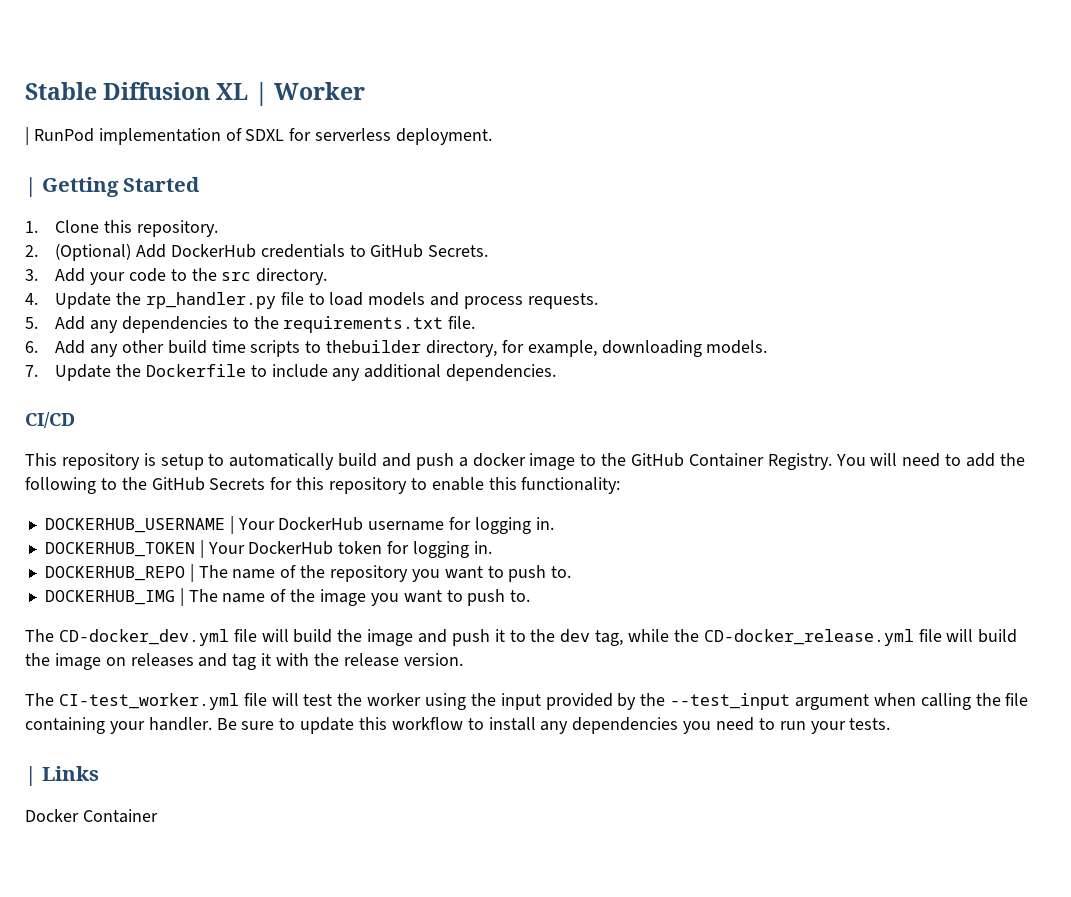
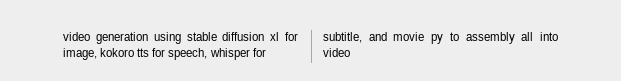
- Stable Diffusion XL | Worker
- | RunPod implementation of SDXL for serverless deployment.
- | Getting Started
- 1. Clone this repository.
- 2. (Optional) Add DockerHub credentials to GitHub Secrets.
- 3. Add your code to the src directory.
- 4. Update the rp_handler.py file to load models and process requests.
- 5. Add any dependencies to the requirements.txt file.
- 6. Add any other build time scripts to thebuilder directory, for example, downloading models.
- 7. Update the Dockerfile to include any additional dependencies.
- CI/CD
- This repository is setup to automatically build and push a docker image to the GitHub Container Registry. You will need to add the following to the GitHub Secrets for this repository to enable this functionality:
- DOCKERHUB_USERNAME | Your DockerHub username for logging in.
- DOCKERHUB_TOKEN | Your DockerHub token for logging in.
- DOCKERHUB_REPO | The name of the repository you want to push to.
- DOCKERHUB_IMG | The name of the image you want to push to.
- The CD-docker_dev.yml file will build the image and push it to the dev tag, while the CD-docker_release.yml file will build the image on releases and tag it with the release version.
- The CI-test_worker.yml file will test the worker using the input provided by the --test_input argument when calling the file containing your handler. Be sure to update this workflow to install any dependencies you need to run your tests.
- | Links
- Docker Container
+ video generation using stable diffusion xl for image, kokoro tts for speech, whisper for subtitle, and movie py to assembly all into video

